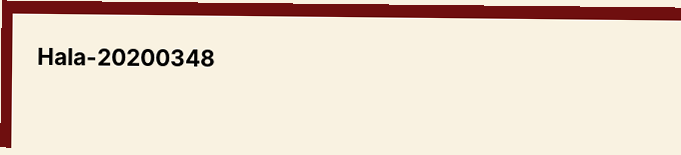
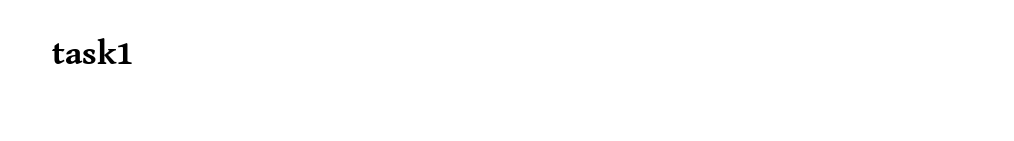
- Hala-20200348
+ task1

